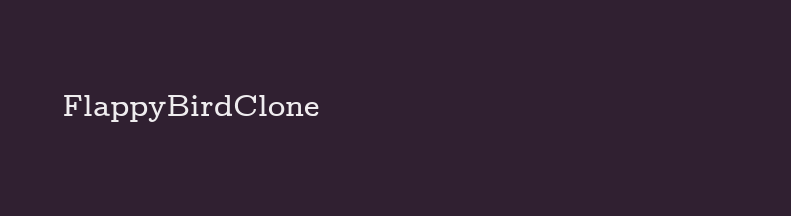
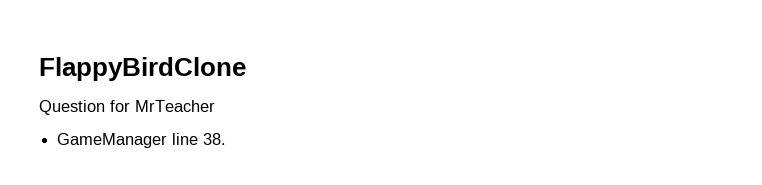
+ Question for MrTeacher
+ GameManager line 38.

